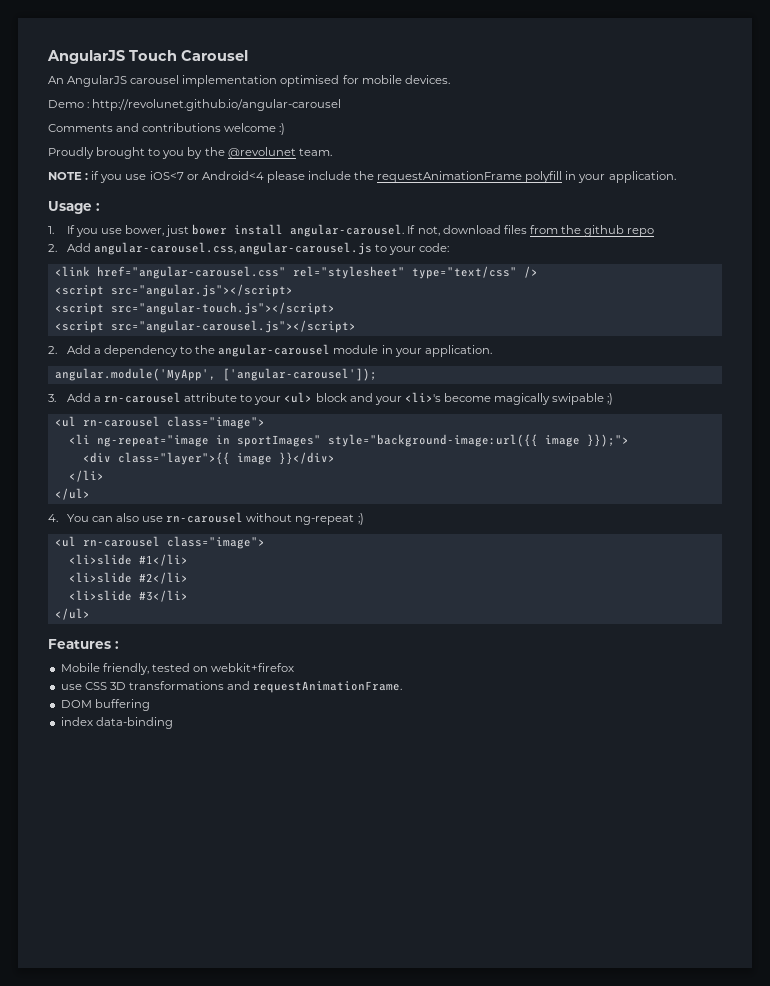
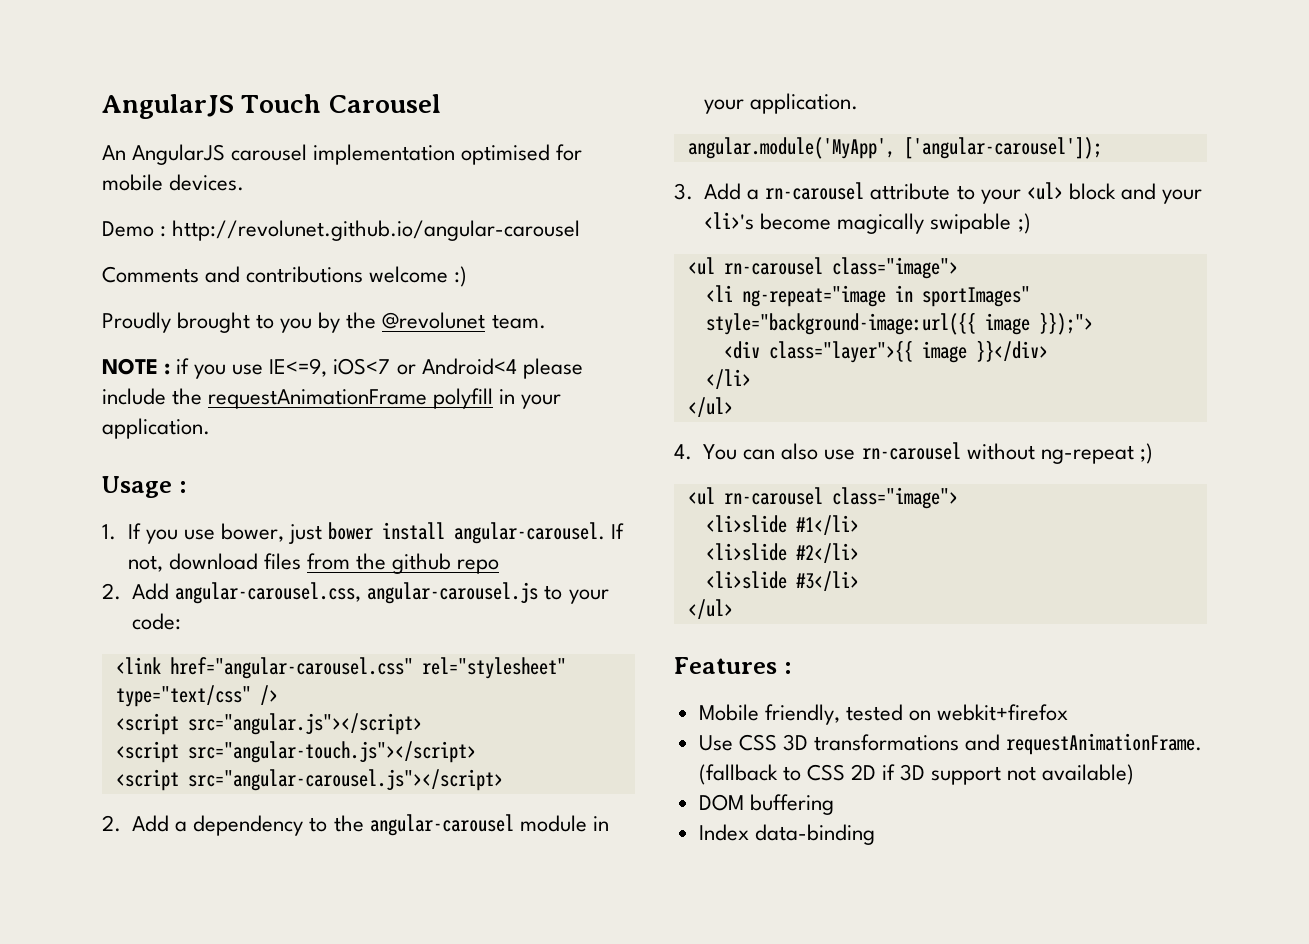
- NOTE : if you use iOS<7 or Android<4 please include the requestAnimationFrame polyfill in your application.
+ NOTE : if you use IE<=9, iOS<7 or Android<4 please include the requestAnimationFrame polyfill in your application.
- use CSS 3D transformations and requestAnimationFrame.
+ Use CSS 3D transformations and requestAnimationFrame. (fallback to CSS 2D if 3D support not available)
- index data-binding
+ Index data-binding

